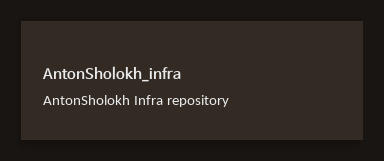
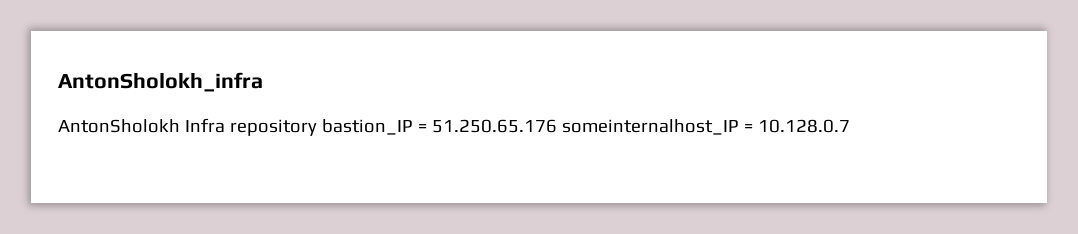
- AntonSholokh Infra repository
+ AntonSholokh Infra repository bastion_IP = 51.250.65.176 someinternalhost_IP = 10.128.0.7

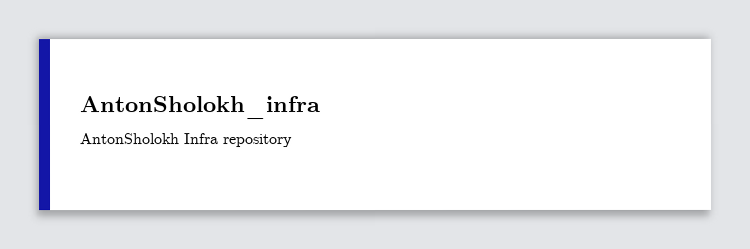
- AntonSholokh Infra repository bastion_IP = 51.250.65.176 someinternalhost_IP = 10.128.0.7
+ AntonSholokh Infra repository

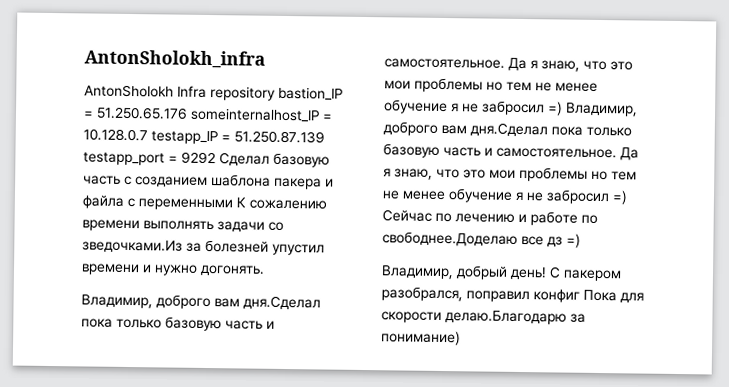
- AntonSholokh Infra repository
+ AntonSholokh Infra repository bastion_IP = 51.250.65.176 someinternalhost_IP = 10.128.0.7 testapp_IP = 51.250.87.139 testapp_port = 9292 Сделал базовую часть с созданием шаблона пакера и файла с переменными К сожалению времени выполнять задачи со зведочками.Из за болезней упустил времени и нужно догонять.
+ Владимир, доброго вам дня.Сделал пока только базовую часть и самостоятельное. Да я знаю, что это мои проблемы но тем не менее обучение я не забросил =) Владимир, доброго вам дня.Сделал пока только базовую часть и самостоятельное. Да я знаю, что это мои проблемы но тем не менее обучение я не забросил =) Сейчас по лечению и работе по свободнее.Доделаю все дз =)
+ Владимир, добрый день! С пакером разобрался, поправил конфиг Пока для скорости делаю.Благодарю за понимание)

